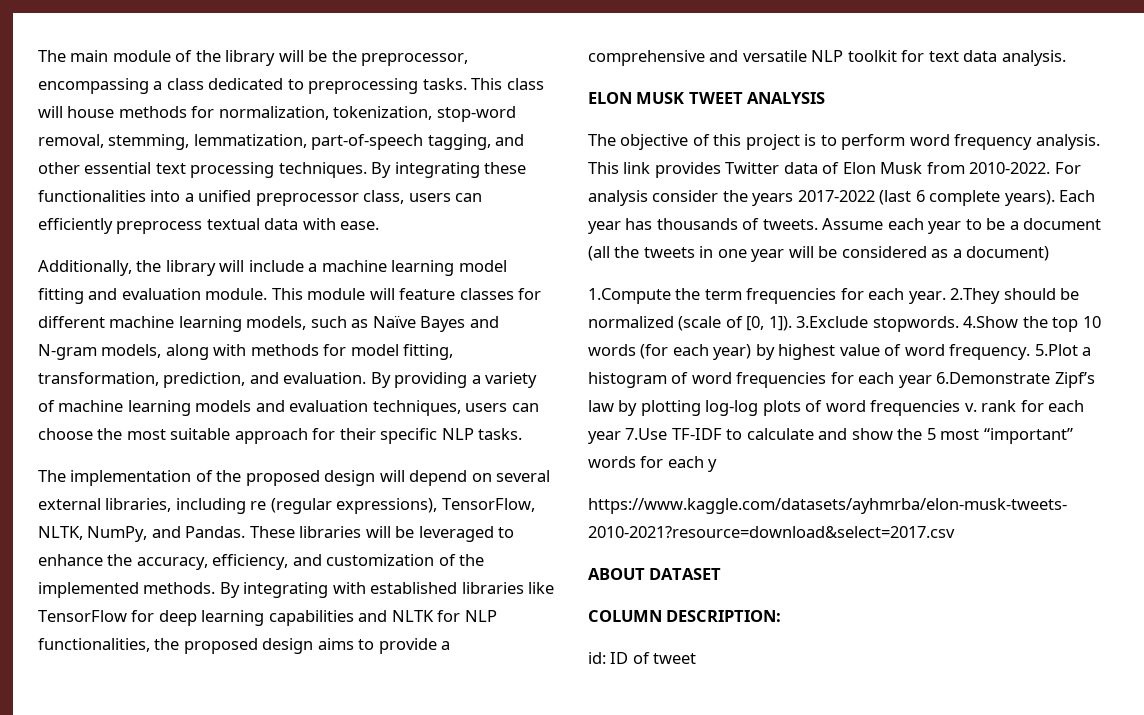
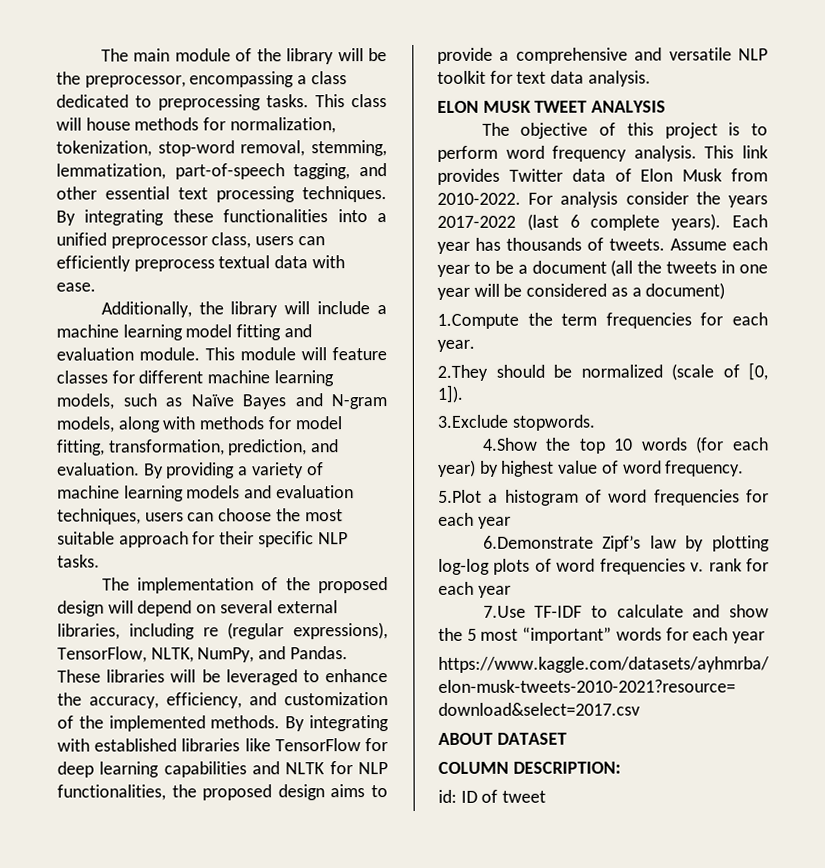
- 1.Compute the term frequencies for each year. 2.They should be normalized (scale of [0, 1]). 3.Exclude stopwords. 4.Show the top 10 words (for each year) by highest value of word frequency. 5.Plot a histogram of word frequencies for each year 6.Demonstrate Zipf’s law by plotting log-log plots of word frequencies v. rank for each year 7.Use TF-IDF to calculate and show the 5 most “important” words for each y
+ 1.Compute the term frequencies for each year.
+ 2.They should be normalized (scale of [0, 1]).
+ 3.Exclude stopwords.
+ 4.Show the top 10 words (for each year) by highest value of word frequency.
+ 5.Plot a histogram of word frequencies for each year
+ 6.Demonstrate Zipf’s law by plotting log-log plots of word frequencies v. rank for each year
+ 7.Use TF-IDF to calculate and show the 5 most “important” words for each year

